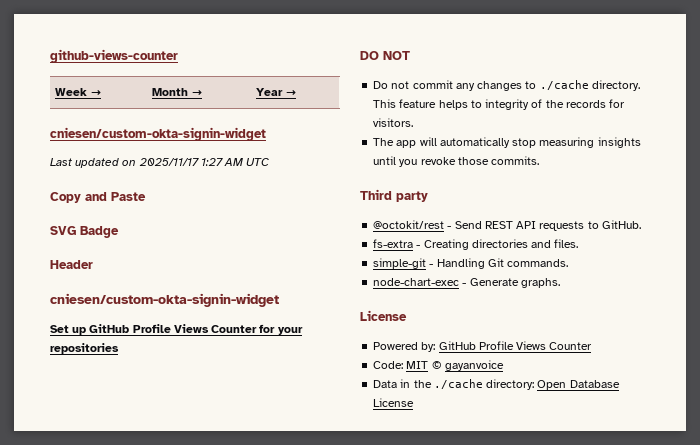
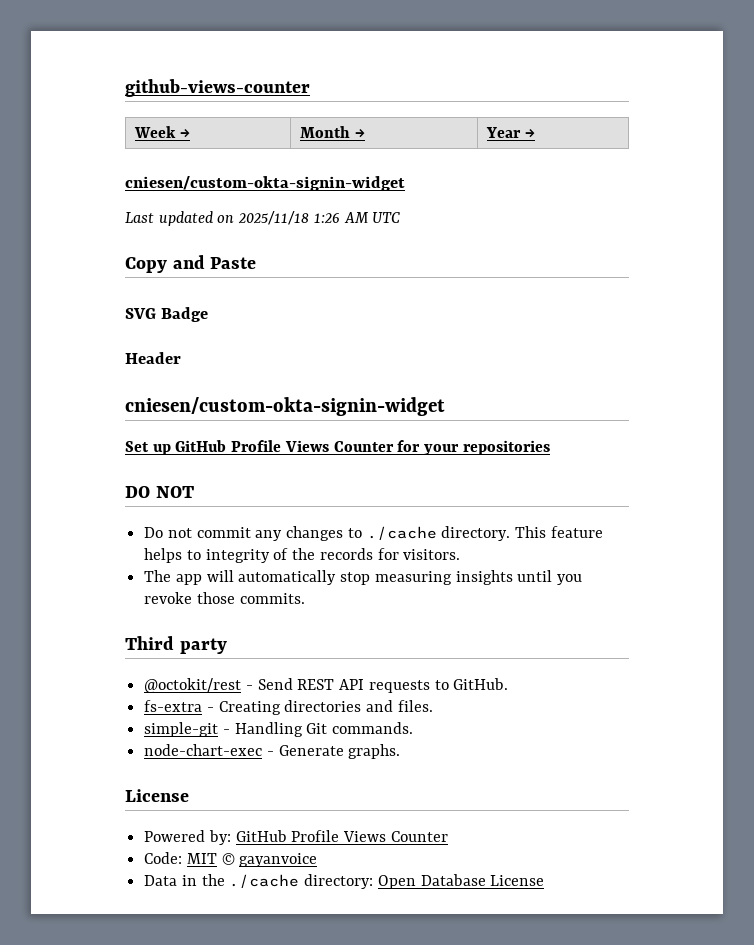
- Last updated on 2025/11/17 1:27 AM UTC
+ Last updated on 2025/11/18 1:26 AM UTC

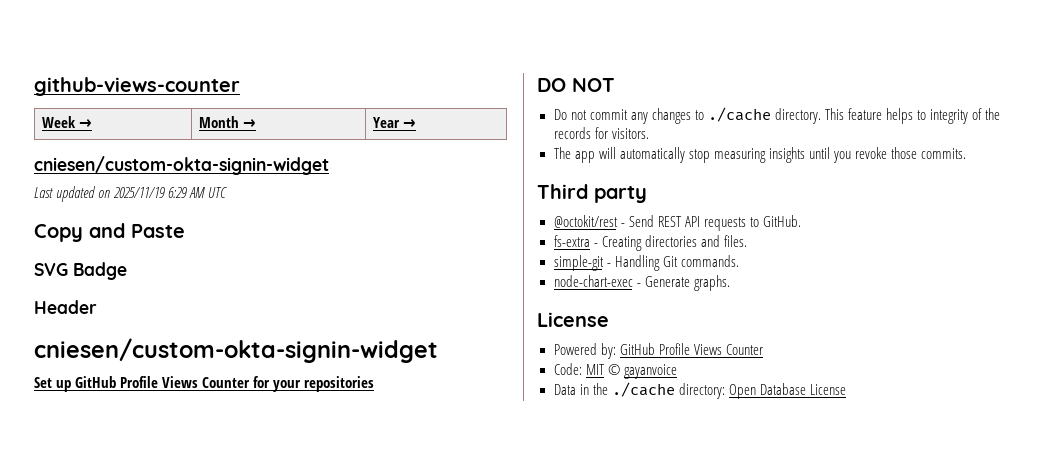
- Last updated on 2025/11/18 1:26 AM UTC
+ Last updated on 2025/11/19 6:29 AM UTC

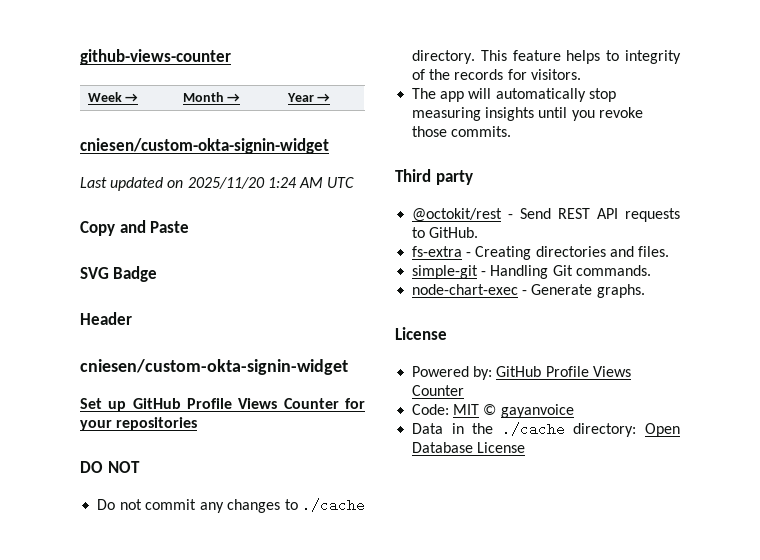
- Last updated on 2025/11/19 6:29 AM UTC
+ Last updated on 2025/11/20 1:24 AM UTC

